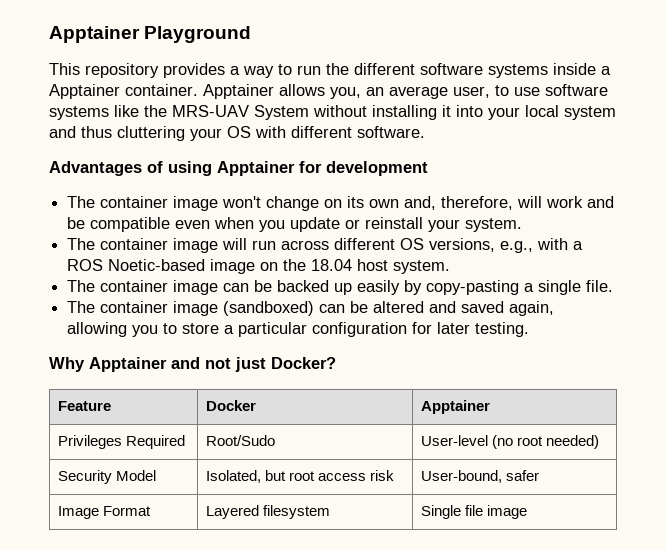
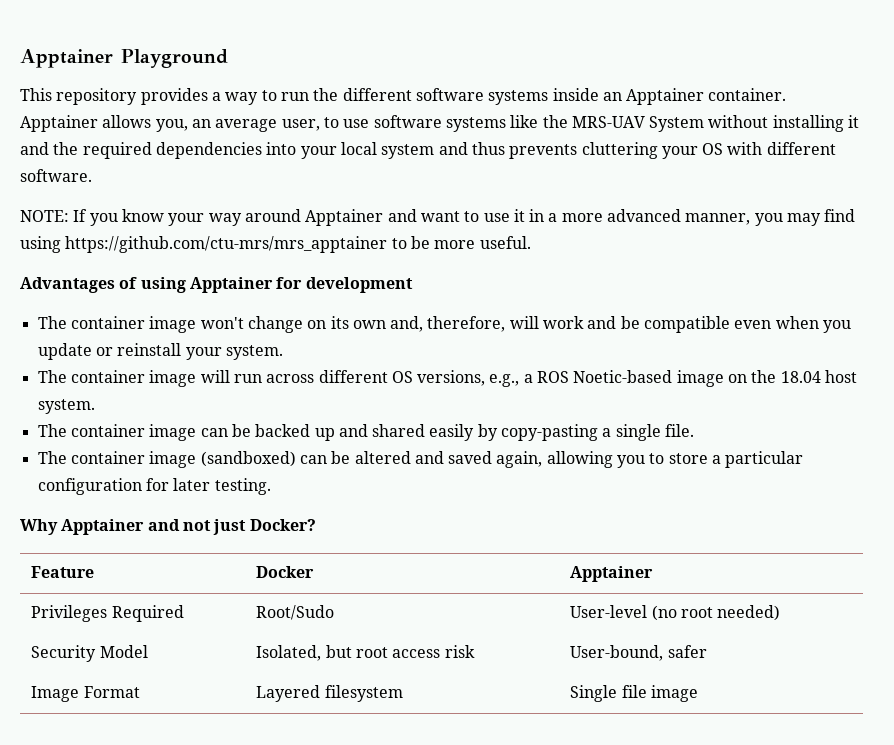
- This repository provides a way to run the different software systems inside a Apptainer container.
+ This repository provides a way to run the different software systems inside an Apptainer container.
- Apptainer allows you, an average user, to use software systems like the MRS-UAV System without installing it into your local system and thus cluttering your OS with different software.
+ Apptainer allows you, an average user, to use software systems like the MRS-UAV System without installing it and the required dependencies into your local system and thus prevents cluttering your OS with different software.
+ NOTE: If you know your way around Apptainer and want to use it in a more advanced manner, you may find using https://github.com/ctu-mrs/mrs_apptainer to be more useful.
- The container image will run across different OS versions, e.g., with a ROS Noetic-based image on the 18.04 host system.
+ The container image will run across different OS versions, e.g., a ROS Noetic-based image on the 18.04 host system.
- The container image can be backed up easily by copy-pasting a single file.
+ The container image can be backed up and shared easily by copy-pasting a single file.

